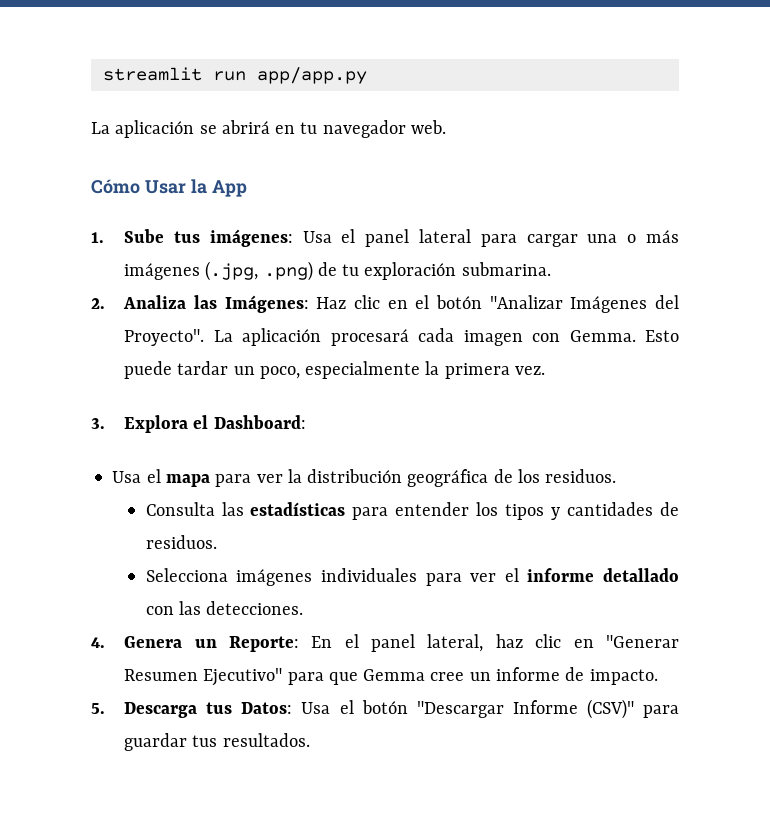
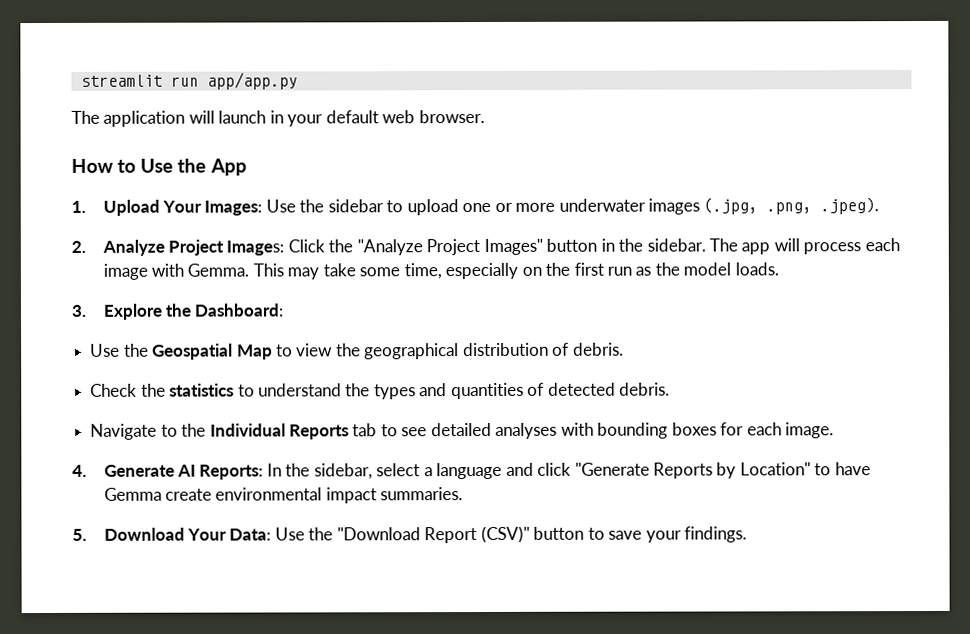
- La aplicación se abrirá en tu navegador web.
- Cómo Usar la App
- 1. Sube tus imágenes: Usa el panel lateral para cargar una o más imágenes (.jpg, .png) de tu exploración submarina.
- 2. Analiza las Imágenes: Haz clic en el botón "Analizar Imágenes del Proyecto". La aplicación procesará cada imagen con Gemma. Esto puede tardar un poco, especialmente la primera vez.
+ The application will launch in your default web browser.
+ How to Use the App
+ 1. Upload Your Images: Use the sidebar to upload one or more underwater images (.jpg, .png, .jpeg).
+ 2. Analyze Project Images: Click the "Analyze Project Images" button in the sidebar. The app will process each image with Gemma. This may take some time, especially on the first run as the model loads.
- 3. Explora el Dashboard:
+ 3. Explore the Dashboard:
- Usa el mapa para ver la distribución geográfica de los residuos.
- Consulta las estadísticas para entender los tipos y cantidades de residuos.
- Selecciona imágenes individuales para ver el informe detallado con las detecciones.
- 4. Genera un Reporte: En el panel lateral, haz clic en "Generar Resumen Ejecutivo" para que Gemma cree un informe de impacto.
- 5. Descarga tus Datos: Usa el botón "Descargar Informe (CSV)" para guardar tus resultados.
+ Use the Geospatial Map to view the geographical distribution of debris.
+ Check the statistics to understand the types and quantities of detected debris.
+ Navigate to the Individual Reports tab to see detailed analyses with bounding boxes for each image.
+ 4. Generate AI Reports: In the sidebar, select a language and click "Generate Reports by Location" to have Gemma create environmental impact summaries.
+ 5. Download Your Data: Use the "Download Report (CSV)" button to save your findings.

